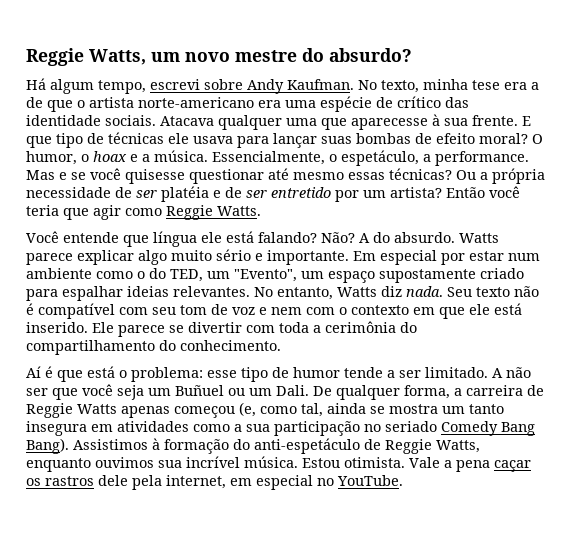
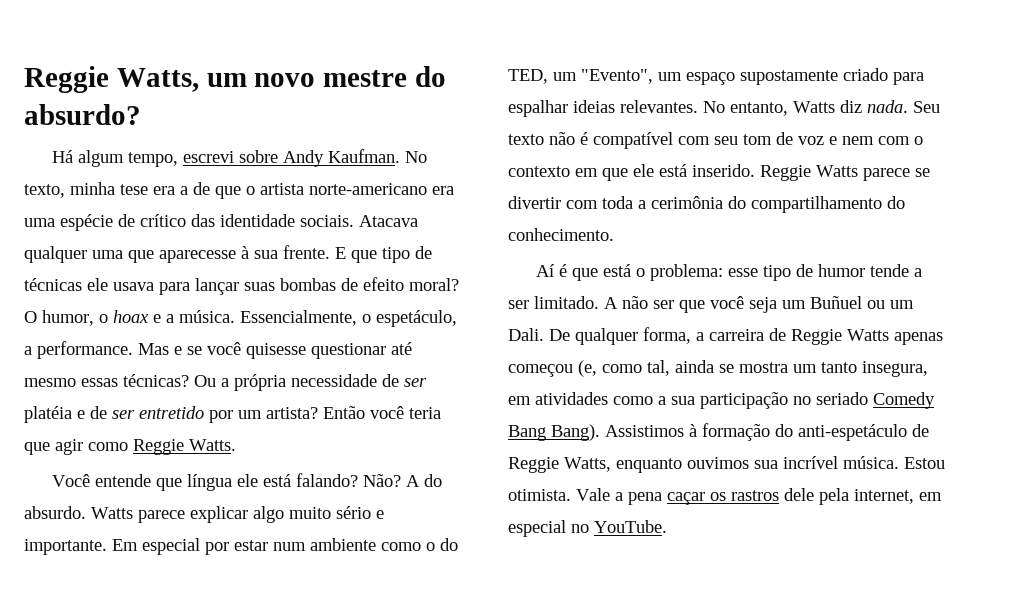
- Ele parece se divertir com toda a cerimônia do compartilhamento do conhecimento.
+ Reggie Watts parece se divertir com toda a cerimônia do compartilhamento do conhecimento.
- De qualquer forma, a carreira de Reggie Watts apenas começou (e, como tal, ainda se mostra um tanto insegura em atividades como a sua participação no seriado Comedy Bang Bang).
+ De qualquer forma, a carreira de Reggie Watts apenas começou (e, como tal, ainda se mostra um tanto insegura, em atividades como a sua participação no seriado Comedy Bang Bang).

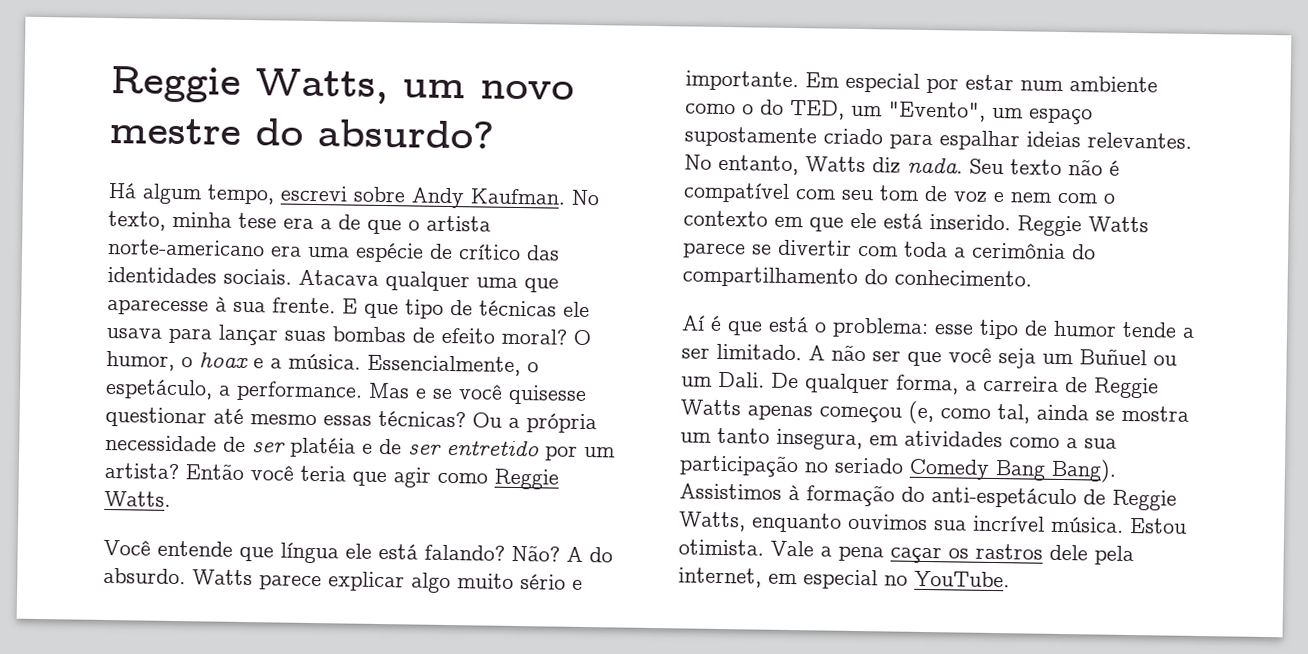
- No texto, minha tese era a de que o artista norte-americano era uma espécie de crítico das identidade sociais.
+ No texto, minha tese era a de que o artista norte-americano era uma espécie de crítico das identidades sociais.

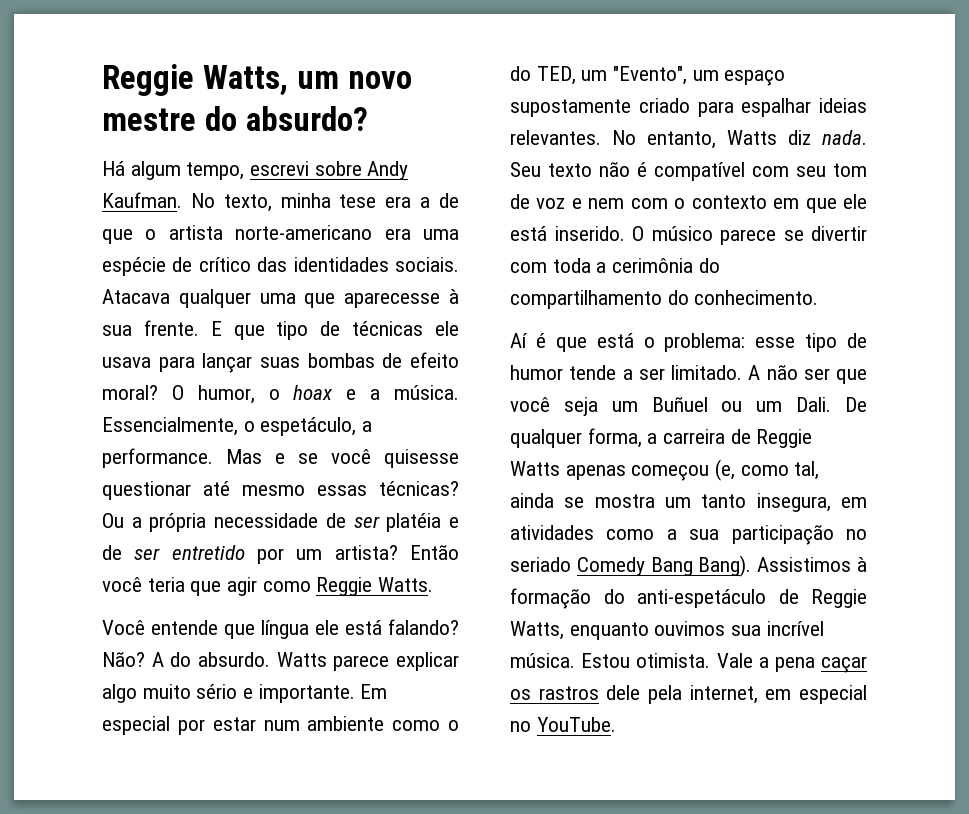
- Reggie Watts parece se divertir com toda a cerimônia do compartilhamento do conhecimento.
+ O músico parece se divertir com toda a cerimônia do compartilhamento do conhecimento.

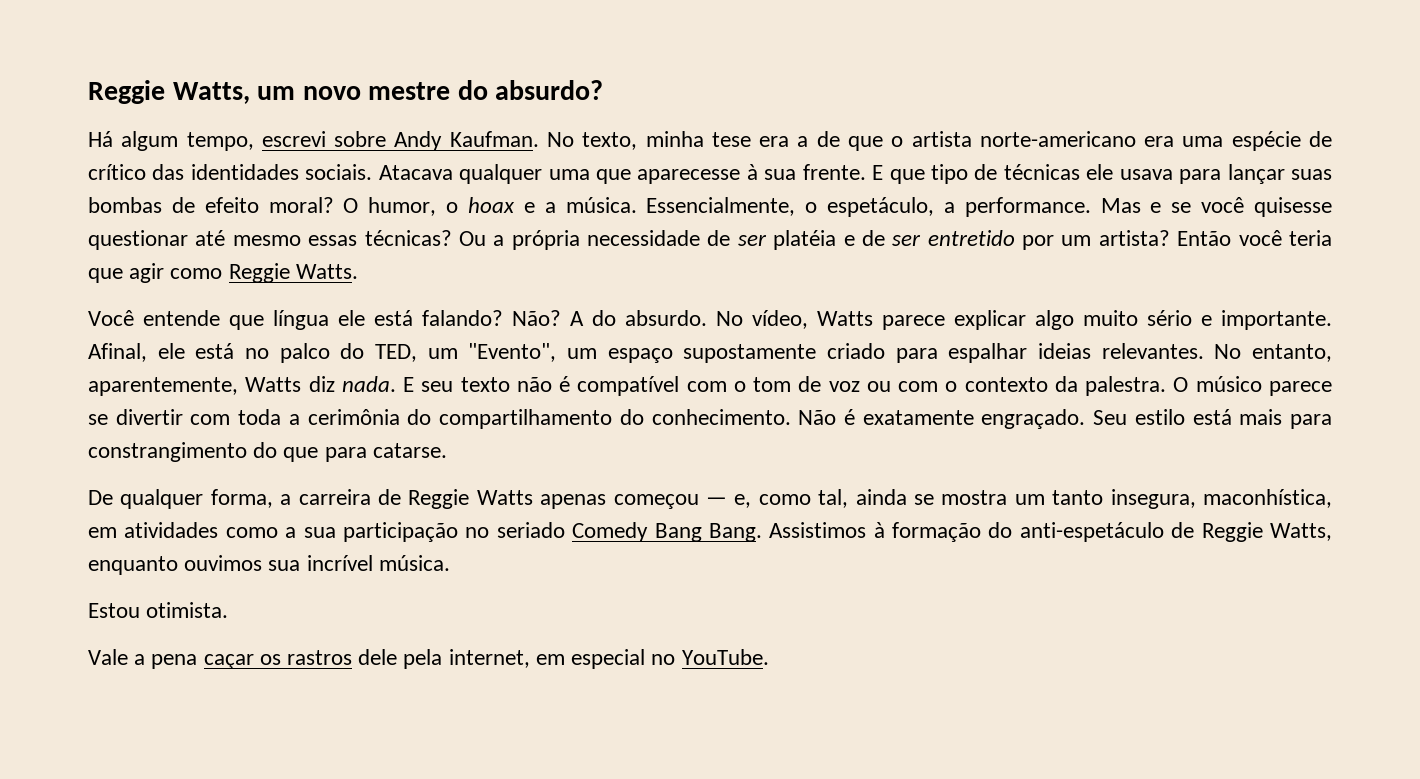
- Watts parece explicar algo muito sério e importante.
+ No vídeo, Watts parece explicar algo muito sério e importante.
- Em especial por estar num ambiente como o do TED, um "Evento", um espaço supostamente criado para espalhar ideias relevantes.
+ Afinal, ele está no palco do TED, um "Evento", um espaço supostamente criado para espalhar ideias relevantes.
- No entanto, Watts diz nada.
+ No entanto, aparentemente, Watts diz nada.
- Seu texto não é compatível com seu tom de voz e nem com o contexto em que ele está inserido.
+ E seu texto não é compatível com o tom de voz ou com o contexto da palestra.
- O músico parece se divertir com toda a cerimônia do compartilhamento do conhecimento.
- Aí é que está o problema: esse tipo de humor tende a ser limitado. A não ser que você seja um Buñuel ou um Dali. De qualquer forma, a carreira de Reggie Watts apenas começou (e, como tal, ainda se mostra um tanto insegura, em atividades como a sua participação no seriado Comedy Bang Bang).
+ O músico parece se divertir com toda a cerimônia do compartilhamento do conhecimento. Não é exatamente engraçado. Seu estilo está mais para constrangimento do que para catarse.
+ De qualquer forma, a carreira de Reggie Watts apenas começou — e, como tal, ainda se mostra um tanto insegura, maconhística, em atividades como a sua participação no seriado Comedy Bang Bang.
- Assistimos à formação do anti-espetáculo de Reggie Watts, enquanto ouvimos sua incrível música. Estou otimista. Vale a pena caçar os rastros dele pela internet, em especial no YouTube.
+ Assistimos à formação do anti-espetáculo de Reggie Watts, enquanto ouvimos sua incrível música.
+ Estou otimista.
+ Vale a pena caçar os rastros dele pela internet, em especial no YouTube.

